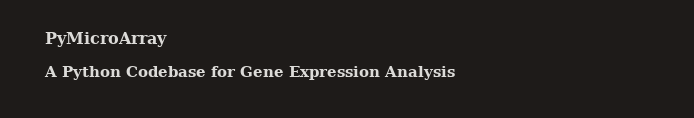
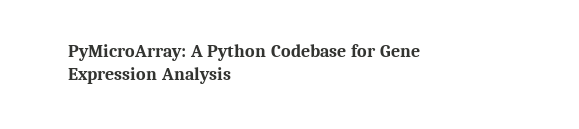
- PyMicroArray
- A Python Codebase for Gene Expression Analysis
+ PyMicroArray: A Python Codebase for Gene Expression Analysis

